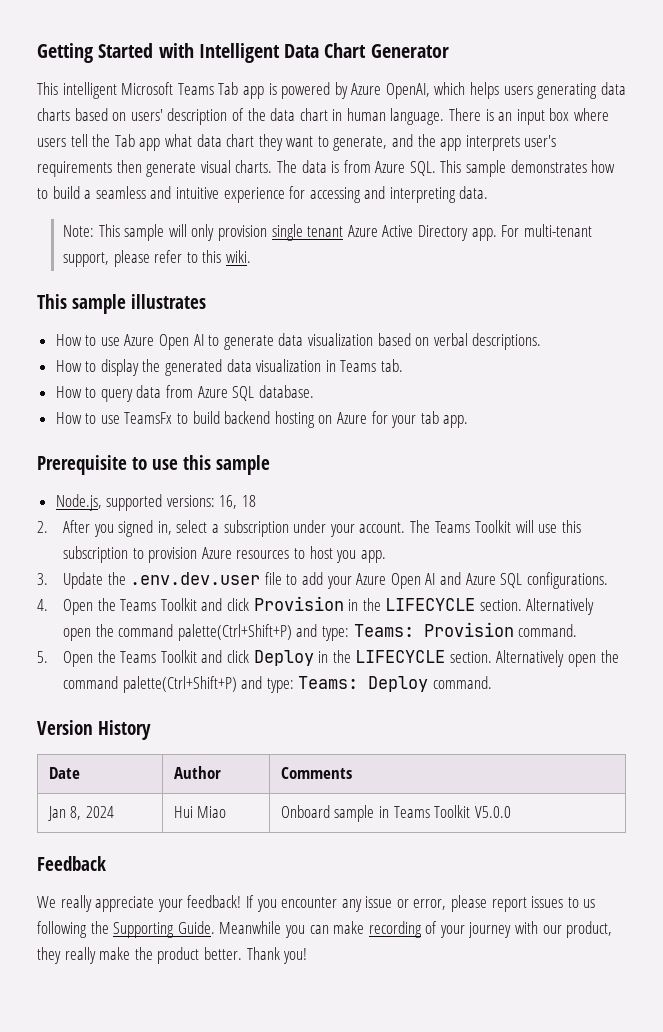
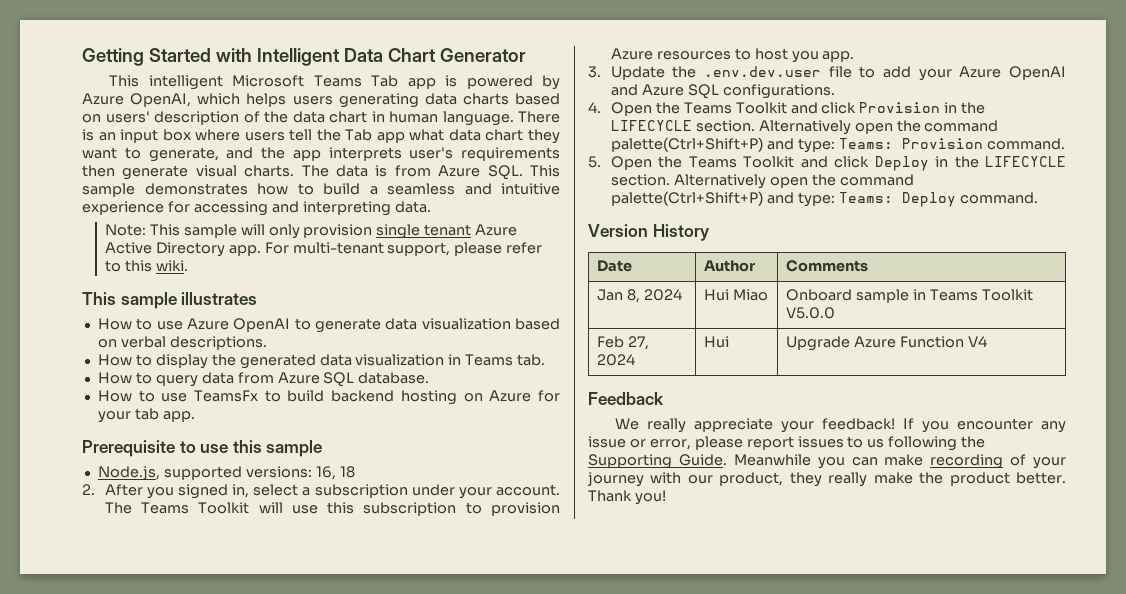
- How to use Azure Open AI to generate data visualization based on verbal descriptions.
+ How to use Azure OpenAI to generate data visualization based on verbal descriptions.
- 3. Update the .env.dev.user file to add your Azure Open AI and Azure SQL configurations.
+ 3. Update the .env.dev.user file to add your Azure OpenAI and Azure SQL configurations.
+ Feb 27, 2024 | Hui | Upgrade Azure Function V4

